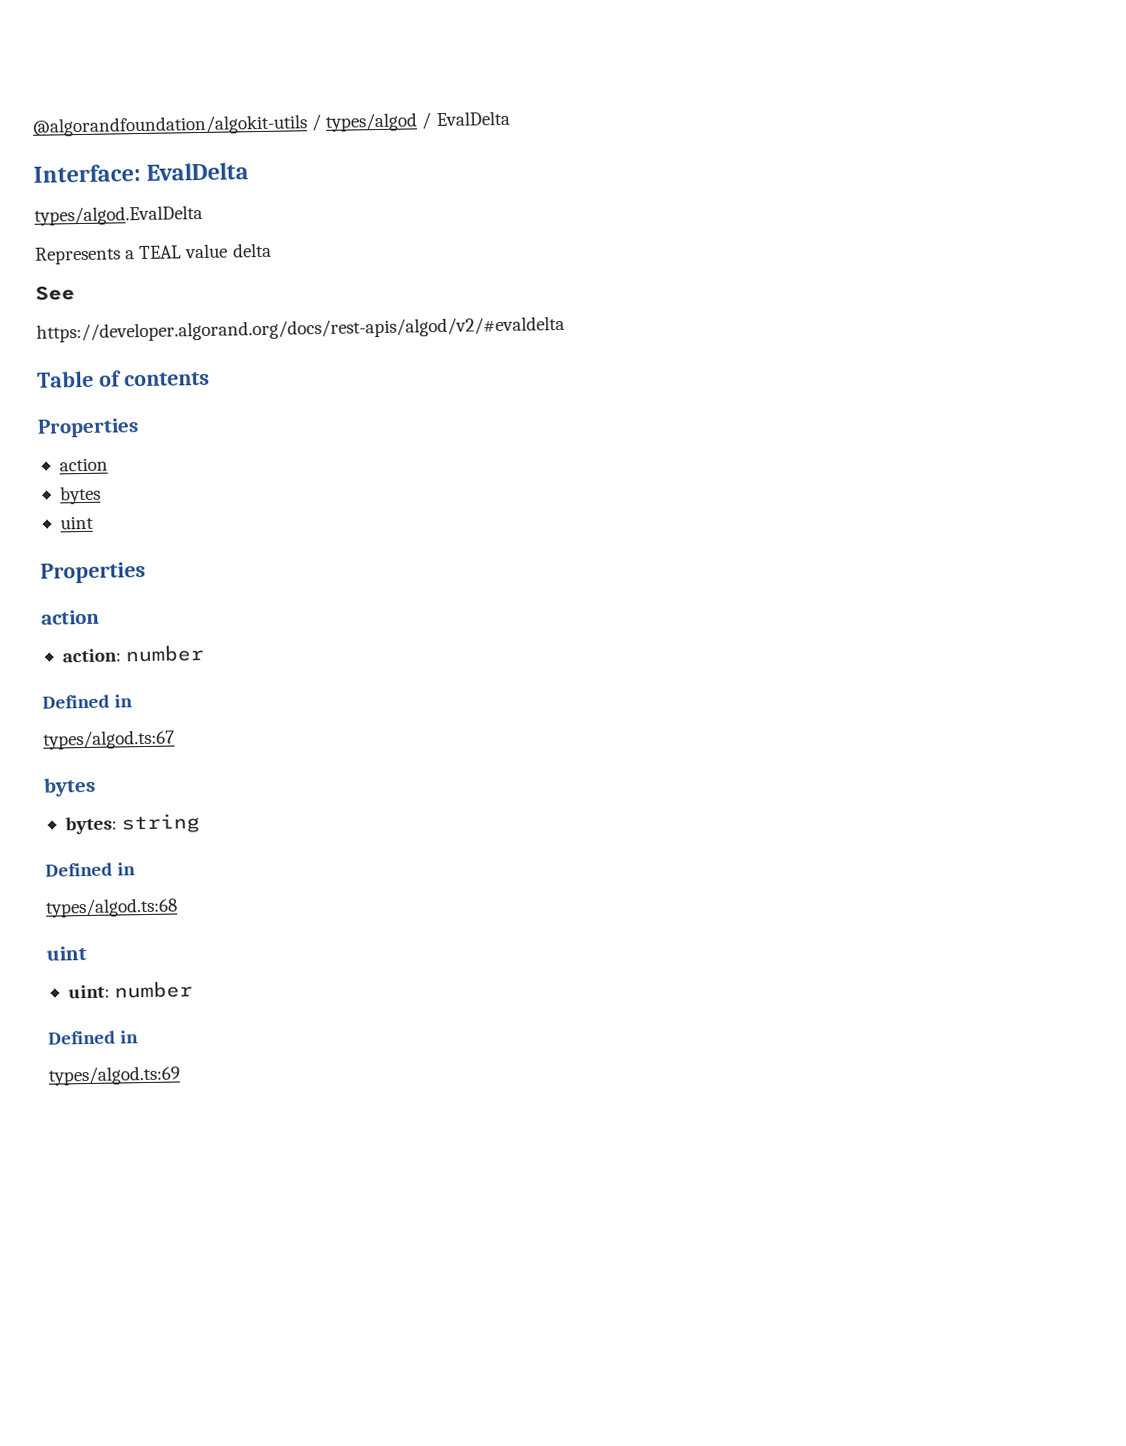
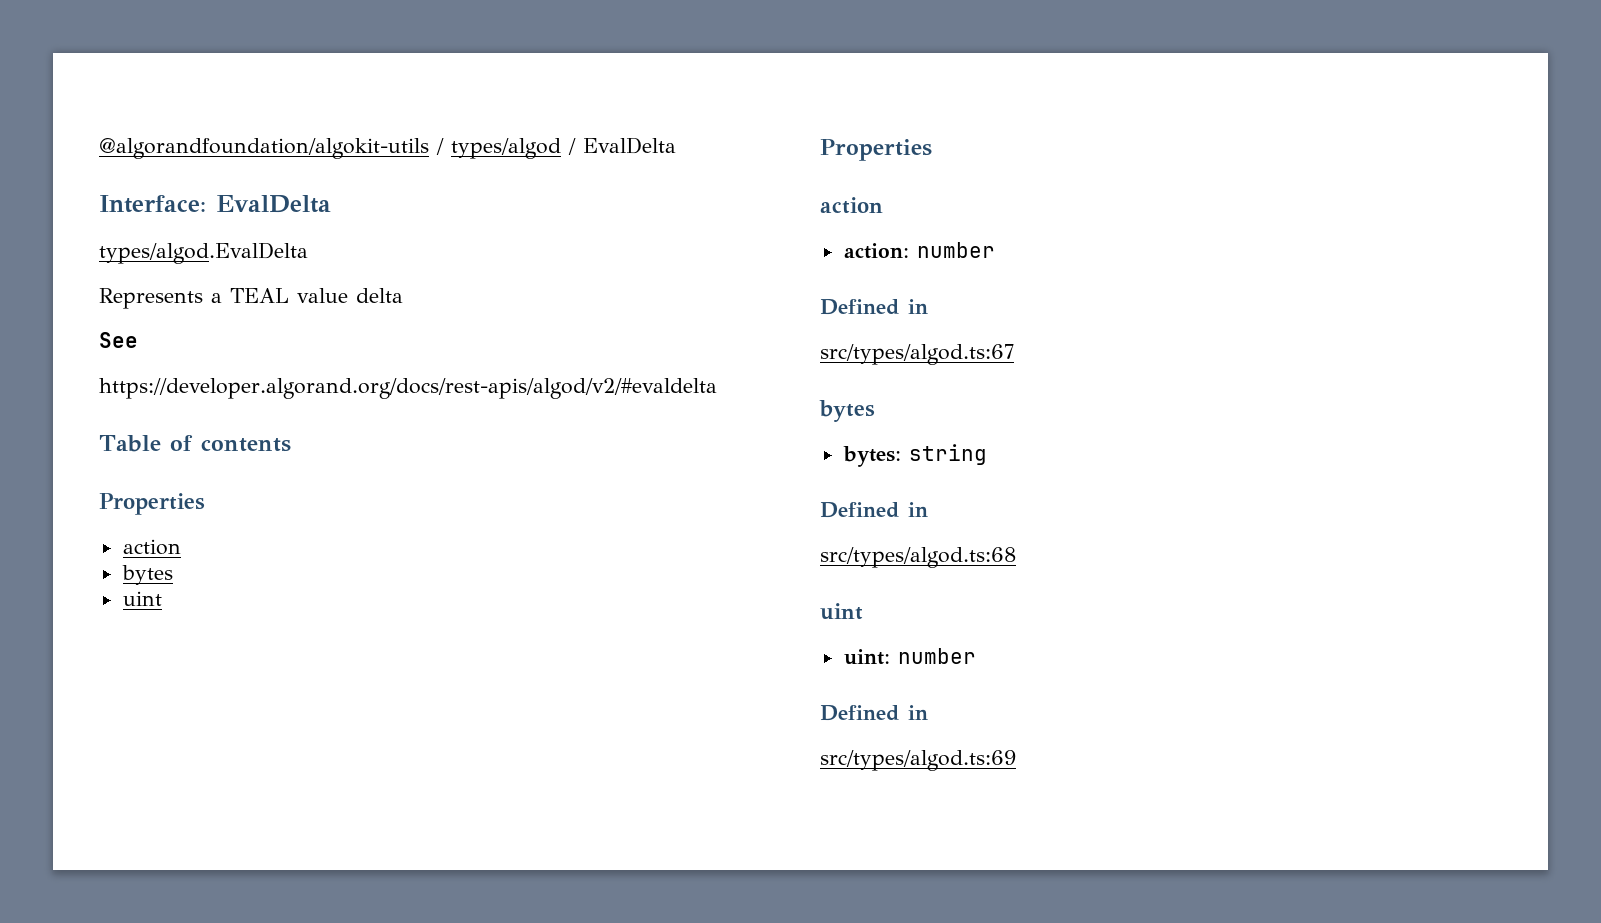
- types/algod.ts:67
+ src/types/algod.ts:67
- types/algod.ts:68
+ src/types/algod.ts:68
- types/algod.ts:69
+ src/types/algod.ts:69

